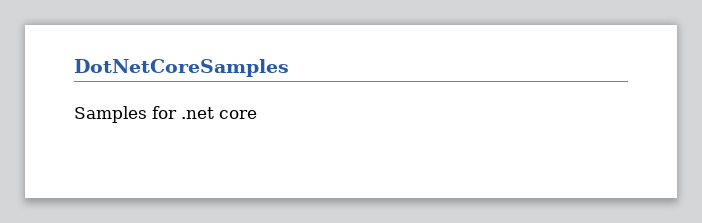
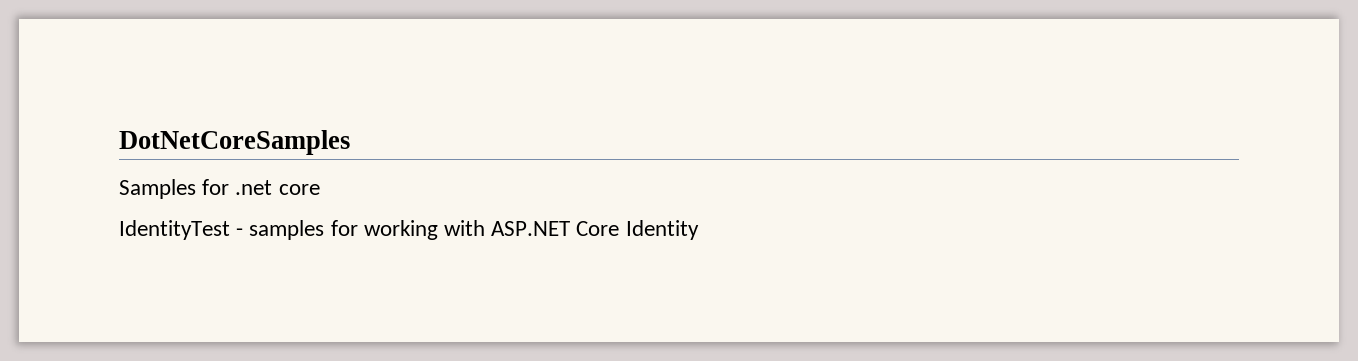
+ IdentityTest - samples for working with ASP.NET Core Identity

